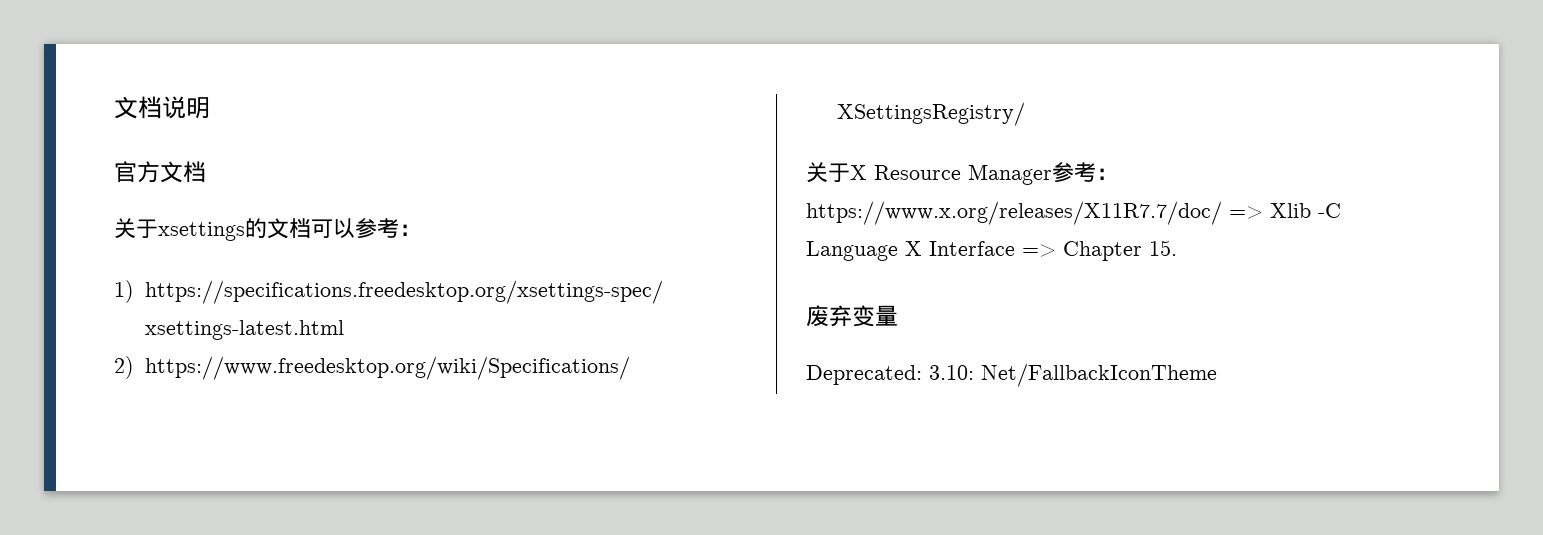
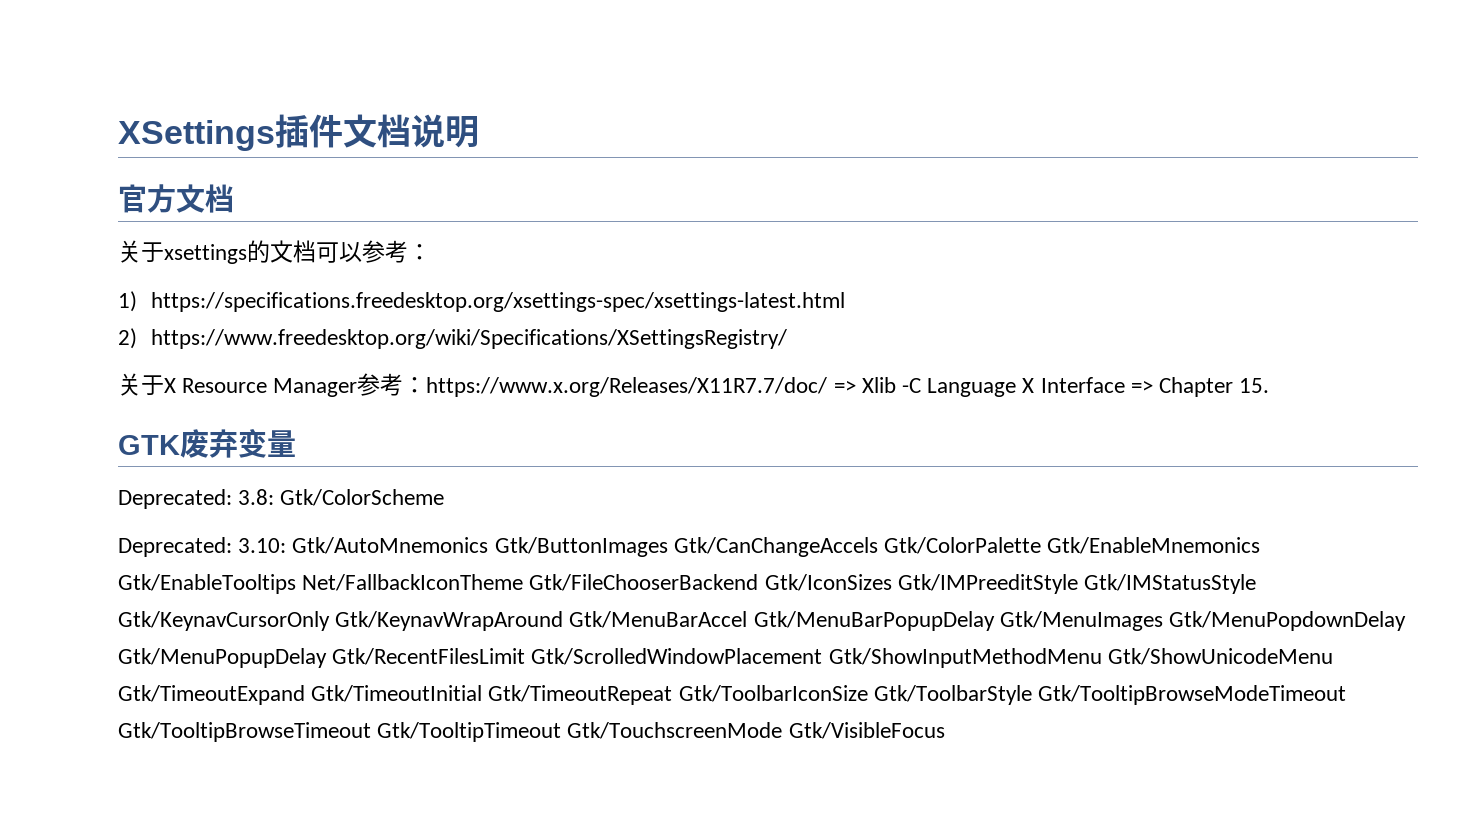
- 文档说明
+ XSettings插件文档说明
- 关于X Resource Manager参考：https://www.x.org/releases/X11R7.7/doc/ => Xlib -C Language X Interface => Chapter 15.
+ 关于X Resource Manager参考：https://www.x.org/Releases/X11R7.7/doc/ => Xlib -C Language X Interface => Chapter 15.
- 废弃变量
+ GTK废弃变量
+ Deprecated: 3.8: Gtk/ColorScheme
- Deprecated: 3.10: Net/FallbackIconTheme
+ Deprecated: 3.10: Gtk/AutoMnemonics Gtk/ButtonImages Gtk/CanChangeAccels Gtk/ColorPalette Gtk/EnableMnemonics Gtk/EnableTooltips Net/FallbackIconTheme Gtk/FileChooserBackend Gtk/IconSizes Gtk/IMPreeditStyle Gtk/IMStatusStyle Gtk/KeynavCursorOnly Gtk/KeynavWrapAround Gtk/MenuBarAccel Gtk/MenuBarPopupDelay Gtk/MenuImages Gtk/MenuPopdownDelay Gtk/MenuPopupDelay Gtk/RecentFilesLimit Gtk/ScrolledWindowPlacement Gtk/ShowInputMethodMenu Gtk/ShowUnicodeMenu Gtk/TimeoutExpand Gtk/TimeoutInitial Gtk/TimeoutRepeat Gtk/ToolbarIconSize Gtk/ToolbarStyle Gtk/TooltipBrowseModeTimeout Gtk/TooltipBrowseTimeout Gtk/TooltipTimeout Gtk/TouchscreenMode Gtk/VisibleFocus

